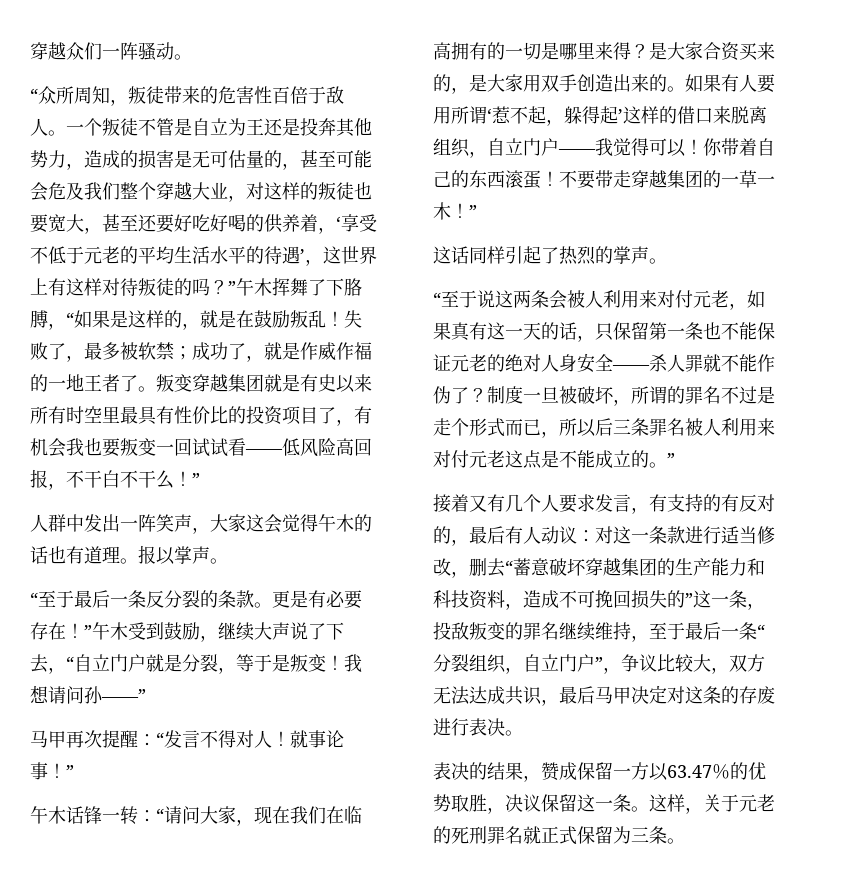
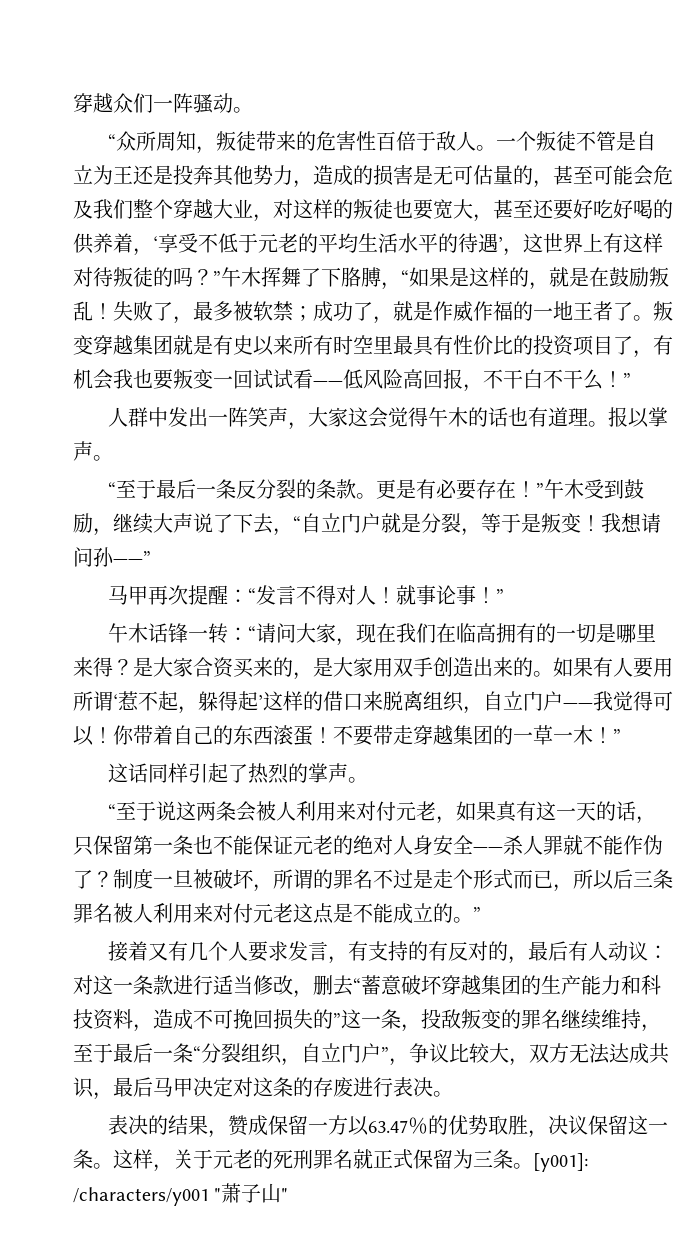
+ [y001]: /characters/y001 "萧子山"

